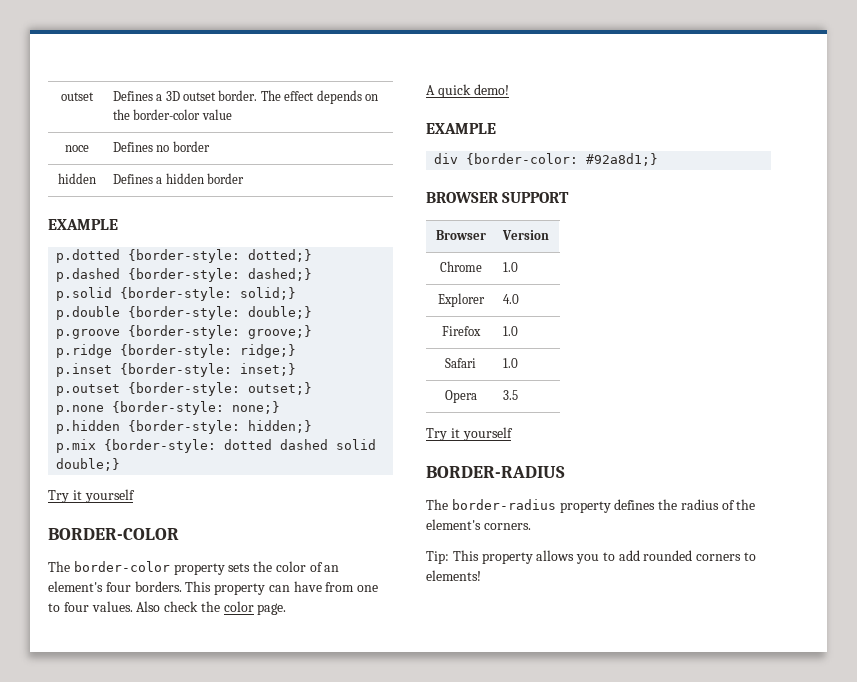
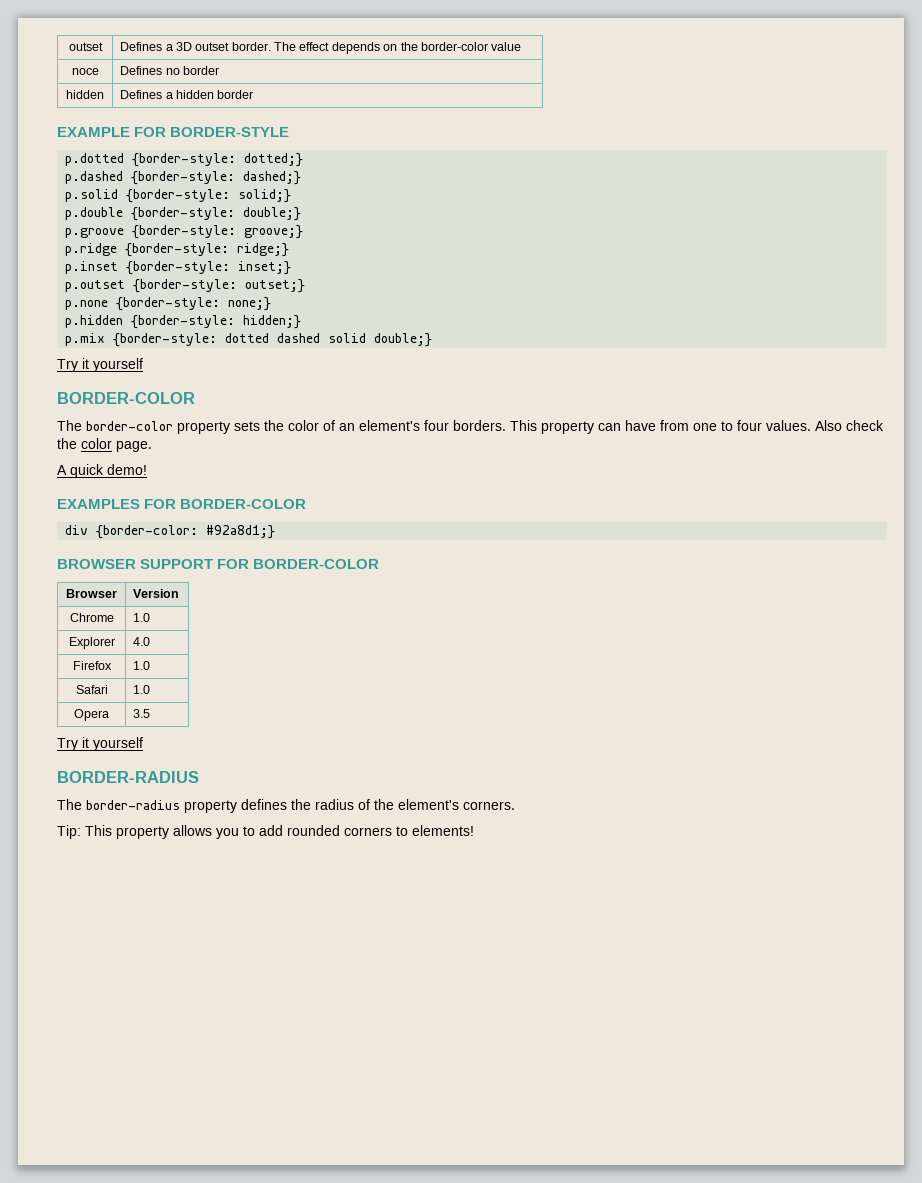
  hidden | Defines a hidden border
- EXAMPLE
+ EXAMPLE FOR BORDER-STYLE
  A quick demo!
- EXAMPLE
+ EXAMPLES FOR BORDER-COLOR
- BROWSER SUPPORT
+ BROWSER SUPPORT FOR BORDER-COLOR

